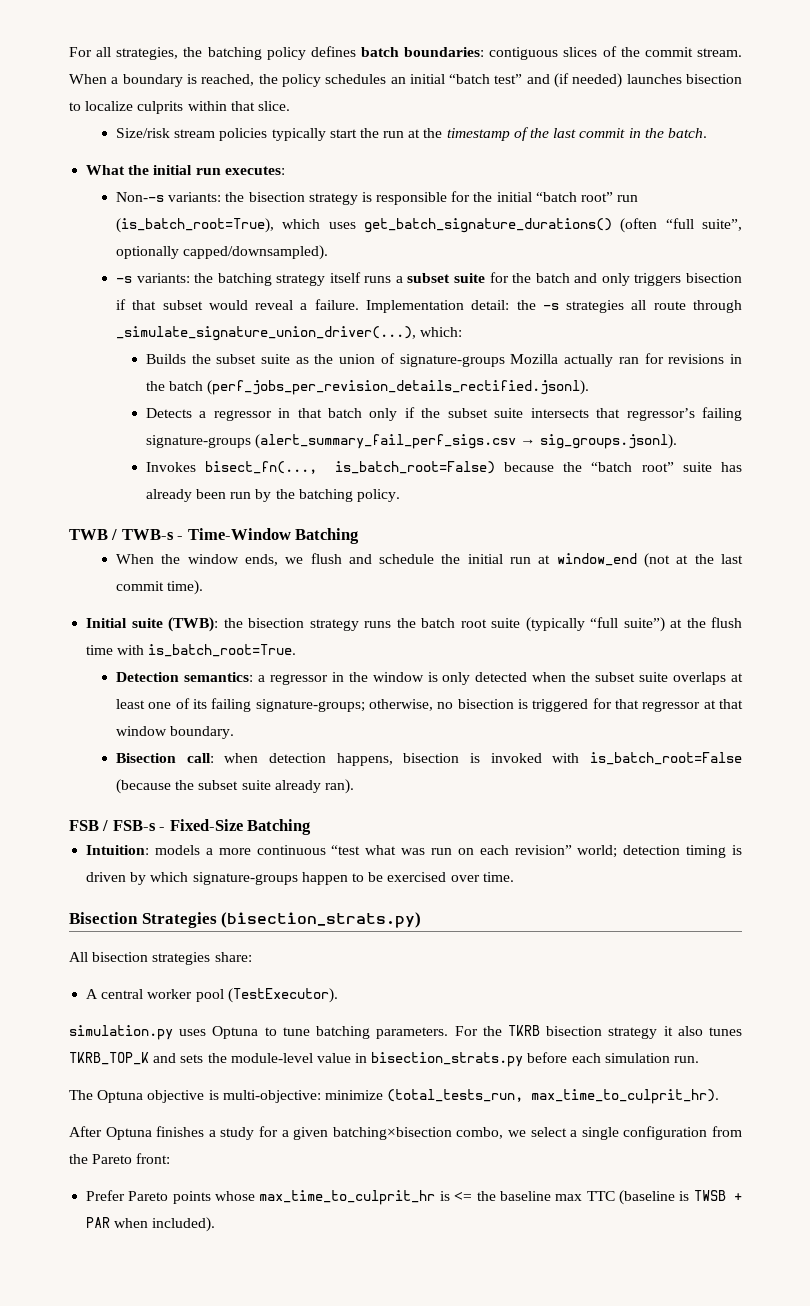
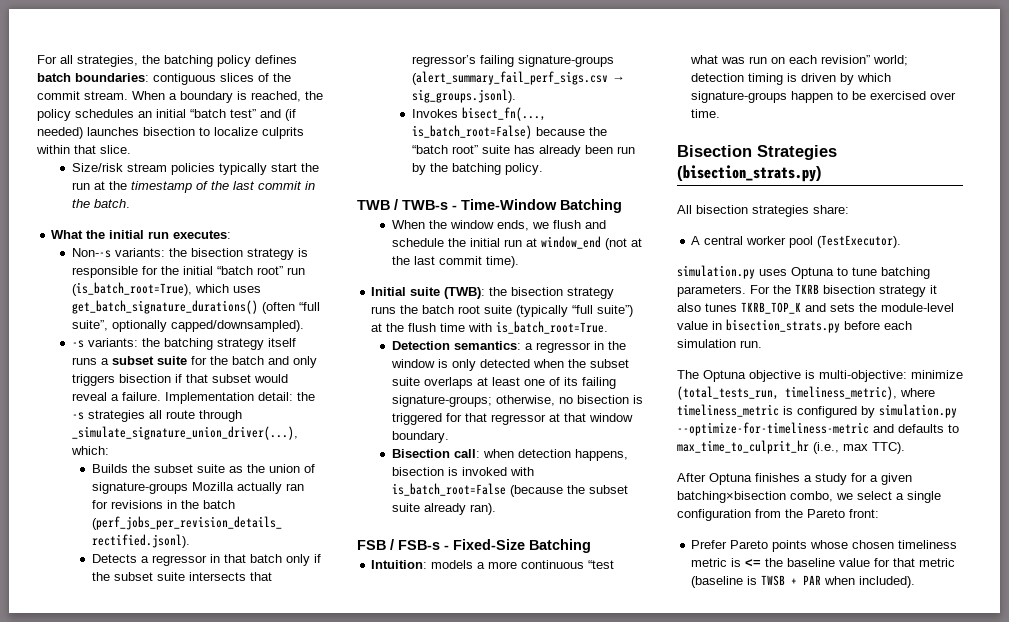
- The Optuna objective is multi-objective: minimize (total_tests_run, max_time_to_culprit_hr).
+ The Optuna objective is multi-objective: minimize (total_tests_run, timeliness_metric), where timeliness_metric is configured by simulation.py --optimize-for-timeliness-metric and defaults to max_time_to_culprit_hr (i.e., max TTC).
- Prefer Pareto points whose max_time_to_culprit_hr is <= the baseline max TTC (baseline is TWSB + PAR when included).
+ Prefer Pareto points whose chosen timeliness metric is <= the baseline value for that metric (baseline is TWSB + PAR when included).

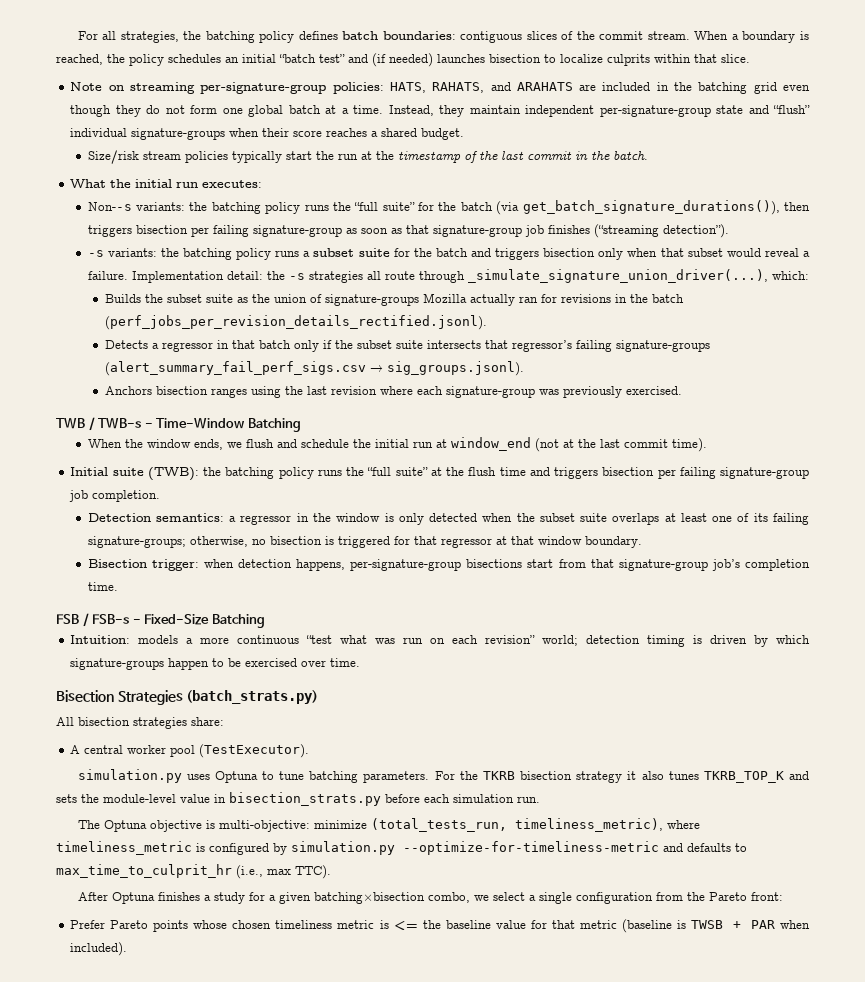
+ Note on streaming per-signature-group policies: HATS, RAHATS, and ARAHATS are included in the batching grid even though they do not form one global batch at a time. Instead, they maintain independent per-signature-group state and “flush” individual signature-groups when their score reaches a shared budget.
- Non--s variants: the bisection strategy is responsible for the initial “batch root” run (is_batch_root=True), which uses get_batch_signature_durations() (often “full suite”, optionally capped/downsampled).
+ Non--s variants: the batching policy runs the “full suite” for the batch (via get_batch_signature_durations()), then triggers bisection per failing signature-group as soon as that signature-group job finishes (“streaming detection”).
- -s variants: the batching strategy itself runs a subset suite for the batch and only triggers bisection if that subset would reveal a failure.
+ -s variants: the batching policy runs a subset suite for the batch and triggers bisection only when that subset would reveal a failure.
- Invokes bisect_fn(..., is_batch_root=False) because the “batch root” suite has already been run by the batching policy.
+ Anchors bisection ranges using the last revision where each signature-group was previously exercised.
- Initial suite (TWB): the bisection strategy runs the batch root suite (typically “full suite”) at the flush time with is_batch_root=True.
+ Initial suite (TWB): the batching policy runs the “full suite” at the flush time and triggers bisection per failing signature-group job completion.
- Bisection call: when detection happens, bisection is invoked with is_batch_root=False (because the subset suite already ran).
+ Bisection trigger: when detection happens, per-signature-group bisections start from that signature-group job’s completion time.
- Bisection Strategies (bisection_strats.py)
+ Bisection Strategies (batch_strats.py)

